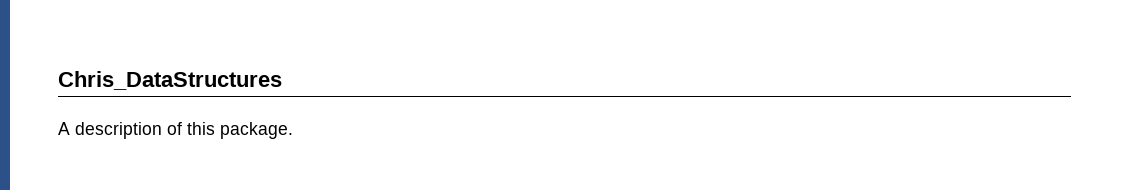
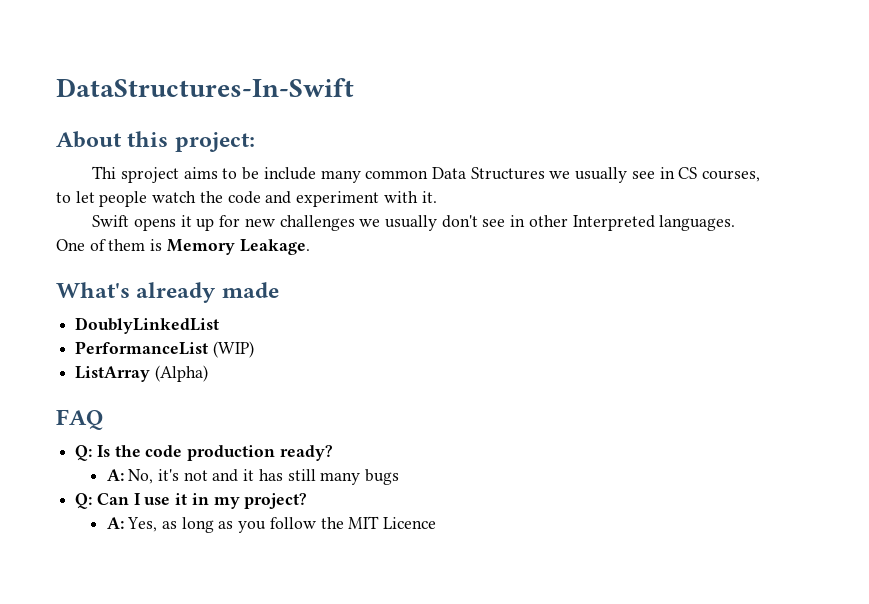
- Chris_DataStructures
- A description of this package.
+ DataStructures-In-Swift
+ About this project:
+ Thi sproject aims to be include many common Data Structures we usually see in CS courses,
+ to let people watch the code and experiment with it.
+ Swift opens it up for new challenges we usually don't see in other Interpreted languages.
+ One of them is Memory Leakage.
+ What's already made
+ DoublyLinkedList
+ PerformanceList (WIP)
+ ListArray (Alpha)
+ FAQ
+ Q: Is the code production ready?
+ A: No, it's not and it has still many bugs
+ Q: Can I use it in my project?
+ A: Yes, as long as you follow the MIT Licence

